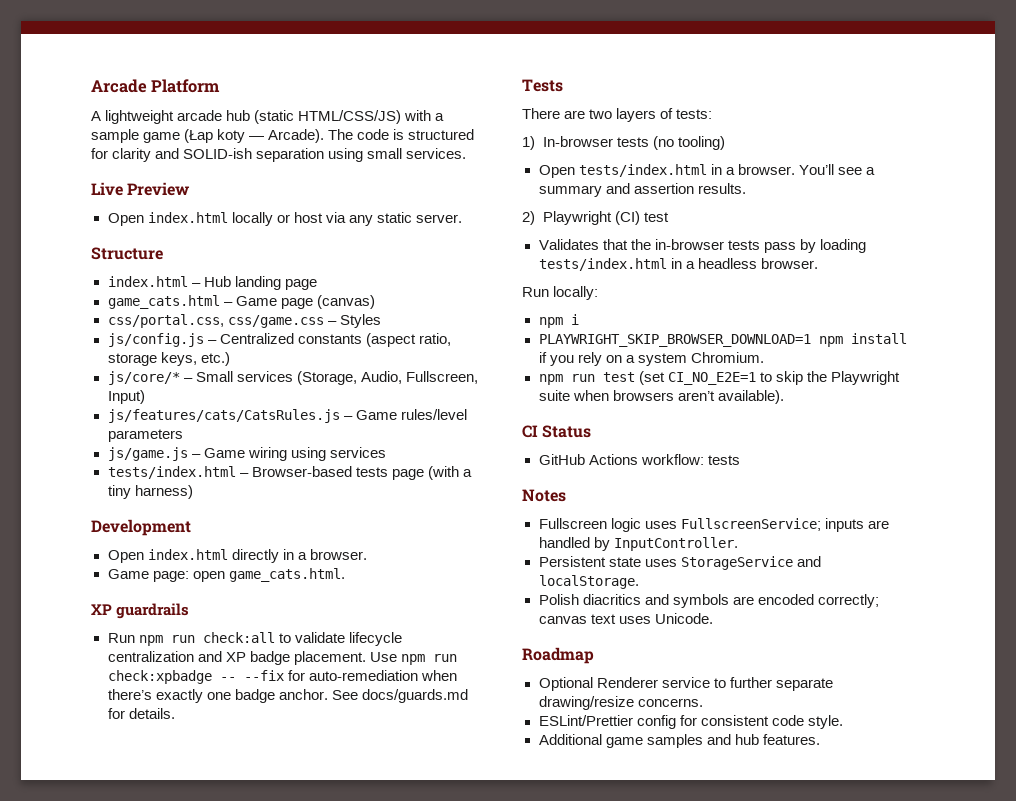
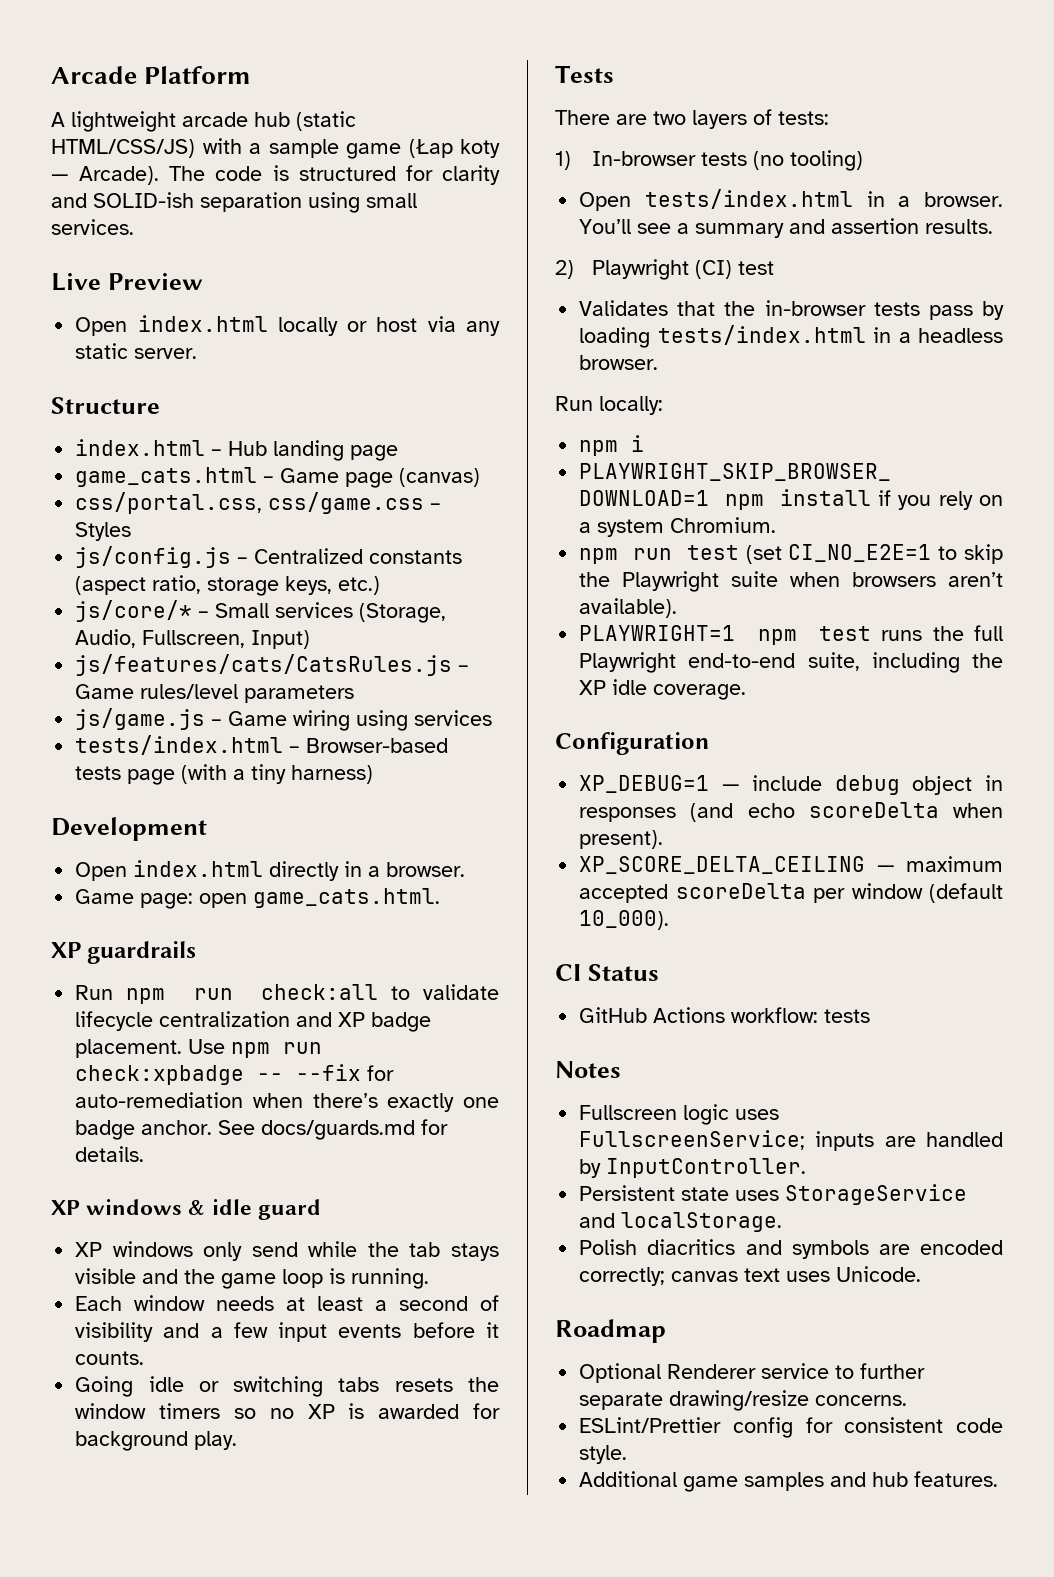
+ XP windows & idle guard
+ XP windows only send while the tab stays visible and the game loop is running.
+ Each window needs at least a second of visibility and a few input events before it counts.
+ Going idle or switching tabs resets the window timers so no XP is awarded for background play.
+ PLAYWRIGHT=1 npm test runs the full Playwright end-to-end suite, including the XP idle coverage.
+ Configuration
+ XP_DEBUG=1 — include debug object in responses (and echo scoreDelta when present).
+ XP_SCORE_DELTA_CEILING — maximum accepted scoreDelta per window (default 10_000).

